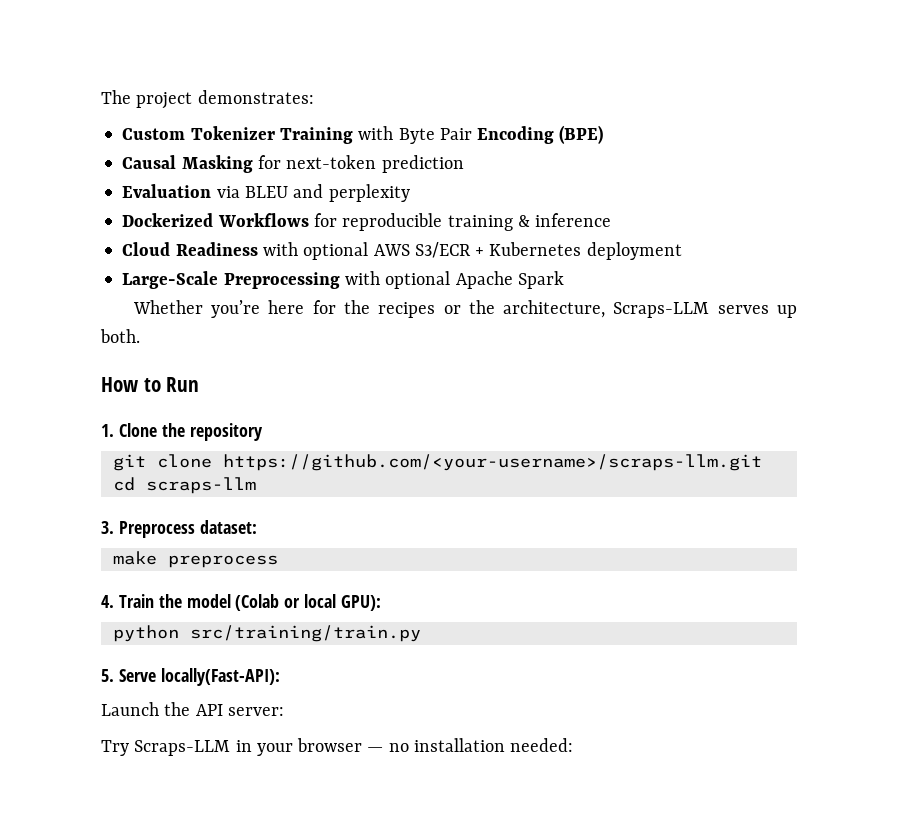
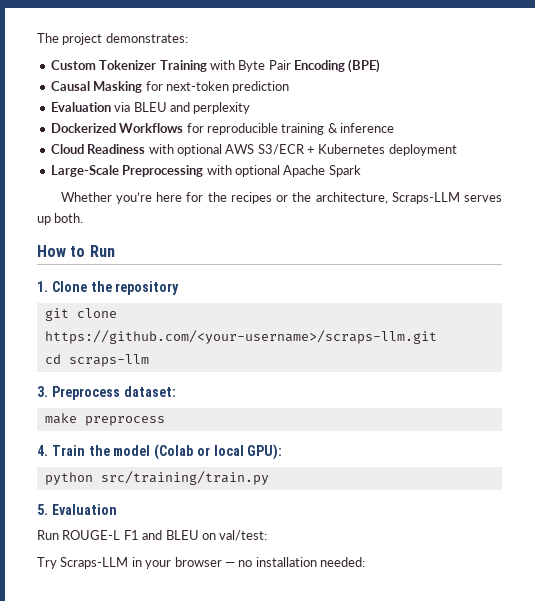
- 5. Serve locally(Fast-API):
- Launch the API server:
+ 5. Evaluation
+ Run ROUGE-L F1 and BLEU on val/test:

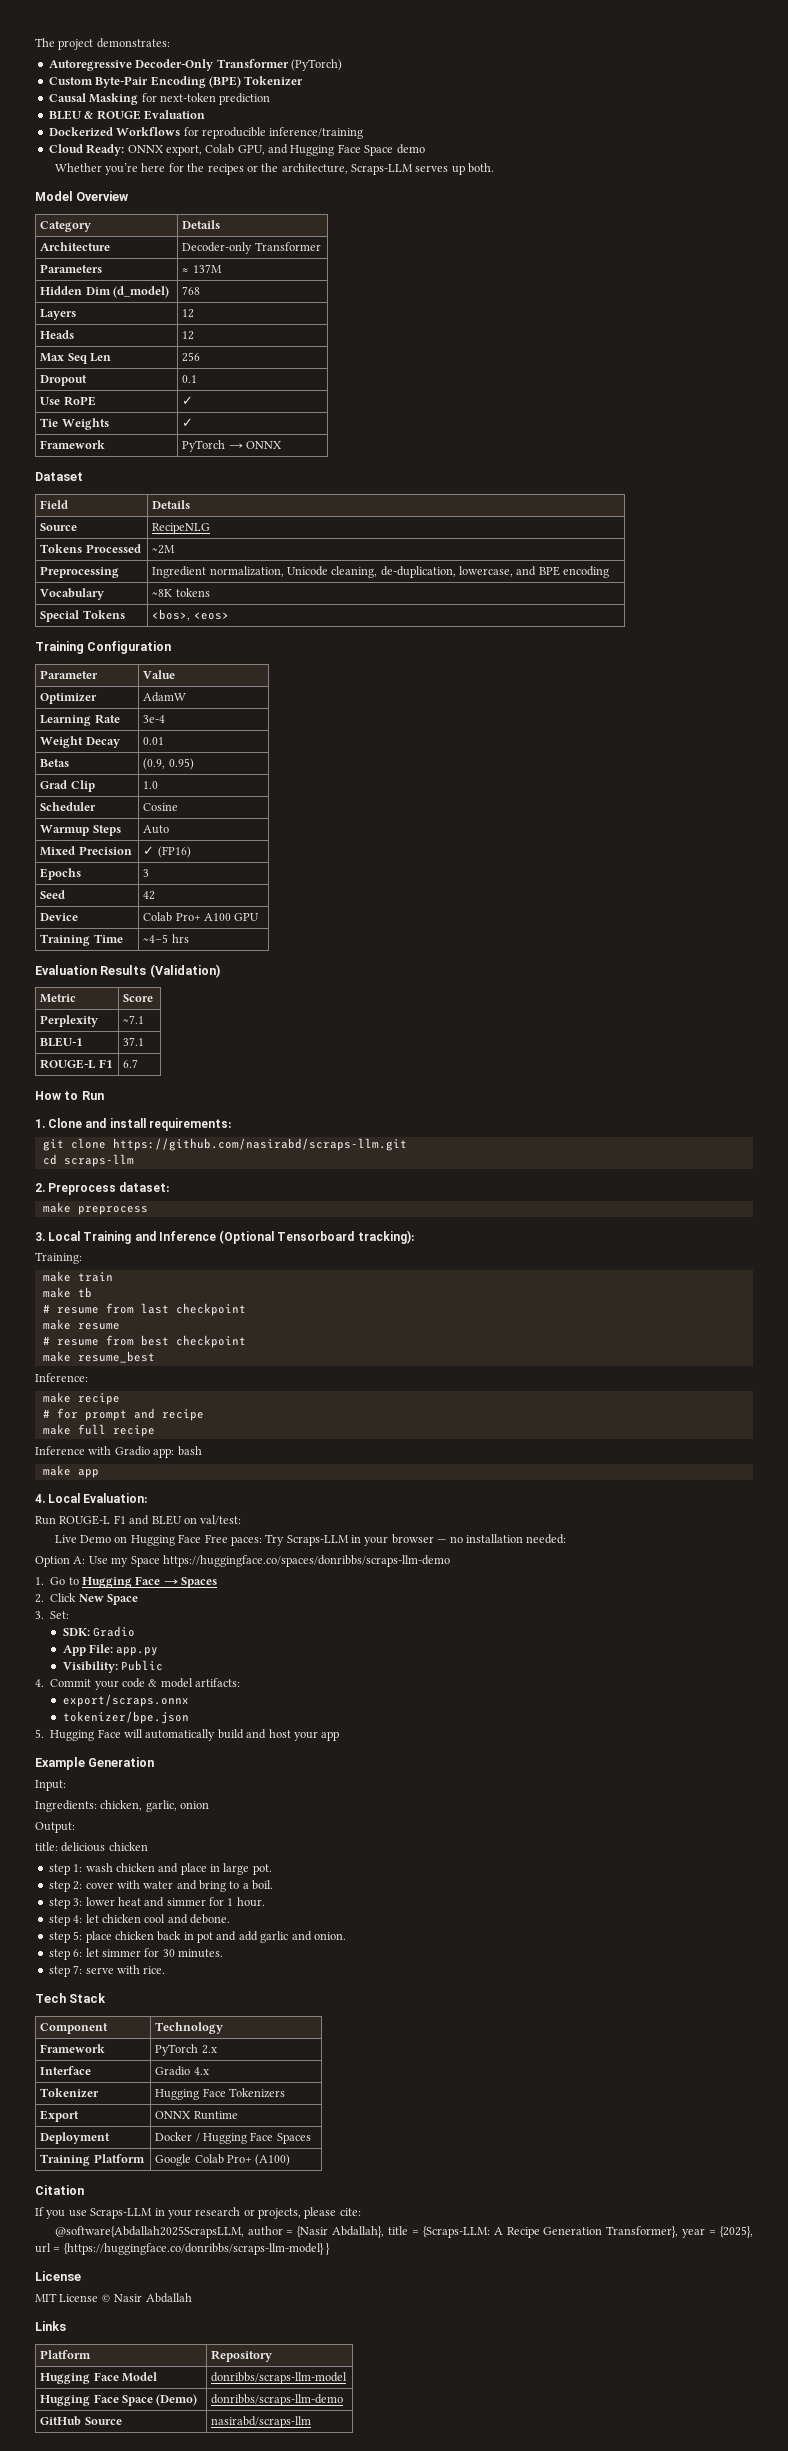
- Custom Tokenizer Training with Byte Pair Encoding (BPE)
+ Autoregressive Decoder-Only Transformer (PyTorch)
+ Custom Byte-Pair Encoding (BPE) Tokenizer
- Evaluation via BLEU and perplexity
+ BLEU & ROUGE Evaluation
- Dockerized Workflows for reproducible training & inference
- Cloud Readiness with optional AWS S3/ECR + Kubernetes deployment
- Large-Scale Preprocessing with optional Apache Spark
+ Dockerized Workflows for reproducible inference/training
+ Cloud Ready: ONNX export, Colab GPU, and Hugging Face Space demo
+ Model Overview
+ Category | Details
+ Architecture | Decoder-only Transformer
+ Parameters | ≈ 137M
+ Hidden Dim (d_model) | 768
+ Layers | 12
+ Heads | 12
+ Max Seq Len | 256
+ Dropout | 0.1
+ Use RoPE | ✓
+ Tie Weights | ✓
+ Framework | PyTorch → ONNX
+ Dataset
+ Field | Details
+ Source | RecipeNLG
+ Tokens Processed | ~2M
+ Preprocessing | Ingredient normalization, Unicode cleaning, de-duplication, lowercase, and BPE encoding
+ Vocabulary | ~8K tokens
+ Special Tokens | <bos>, <eos>
+ Training Configuration
+ Parameter | Value
+ Optimizer | AdamW
+ Learning Rate | 3e-4
+ Weight Decay | 0.01
+ Betas | (0.9, 0.95)
+ Grad Clip | 1.0
+ Scheduler | Cosine
+ Warmup Steps | Auto
+ Mixed Precision | ✓ (FP16)
+ Epochs | 3
+ Seed | 42
+ Device | Colab Pro+ A100 GPU
+ Training Time | ~4–5 hrs
+ Evaluation Results (Validation)
+ Metric | Score
+ Perplexity | ~7.1
+ BLEU-1 | 37.1
+ ROUGE-L F1 | 6.7
- 1. Clone the repository
+ 1. Clone and install requirements:
- git clone https://github.com/<your-username>/scraps-llm.git
+ git clone https://github.com/nasirabd/scraps-llm.git
- 3. Preprocess dataset:
+ 2. Preprocess dataset:
- 4. Train the model (Colab or local GPU):
- python src/training/train.py
- 5. Evaluation
+ 3. Local Training and Inference (Optional Tensorboard tracking):
+ Training:
+ make train
+ make tb
+ # resume from last checkpoint
+ make resume
+ # resume from best checkpoint
+ make resume_best
+ Inference:
+ make recipe
+ # for prompt and recipe
+ make full recipe
+ Inference with Gradio app: bash
+ make app
+ 4. Local Evaluation:
- Try Scraps-LLM in your browser — no installation needed:
+ Live Demo on Hugging Face Free paces: Try Scraps-LLM in your browser — no installation needed:
+ Option A: Use my Space https://huggingface.co/spaces/donribbs/scraps-llm-demo
+ 1. Go to Hugging Face → Spaces
+ 2. Click New Space
+ 3. Set:
+ SDK: Gradio
+ App File: app.py
+ Visibility: Public
+ 4. Commit your code & model artifacts:
+ export/scraps.onnx
+ tokenizer/bpe.json
+ 5. Hugging Face will automatically build and host your app
+ Example Generation
+ Input:
+ Ingredients: chicken, garlic, onion
+ Output:
+ title: delicious chicken
+ step 1: wash chicken and place in large pot.
+ step 2: cover with water and bring to a boil.
+ step 3: lower heat and simmer for 1 hour.
+ step 4: let chicken cool and debone.
+ step 5: place chicken back in pot and add garlic and onion.
+ step 6: let simmer for 30 minutes.
+ step 7: serve with rice.
+ Tech Stack
+ Component | Technology
+ Framework | PyTorch 2.x
+ Interface | Gradio 4.x
+ Tokenizer | Hugging Face Tokenizers
+ Export | ONNX Runtime
+ Deployment | Docker / Hugging Face Spaces
+ Training Platform | Google Colab Pro+ (A100)
+ Citation
+ If you use Scraps-LLM in your research or projects, please cite:
+ @software{Abdallah2025ScrapsLLM, author = {Nasir Abdallah}, title = {Scraps-LLM: A Recipe Generation Transformer}, year = {2025}, url = {https://huggingface.co/donribbs/scraps-llm-model} }
+ License
+ MIT License © Nasir Abdallah
+ Links
+ Platform | Repository
+ Hugging Face Model | donribbs/scraps-llm-model
+ Hugging Face Space (Demo) | donribbs/scraps-llm-demo
+ GitHub Source | nasirabd/scraps-llm

